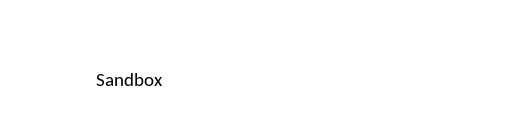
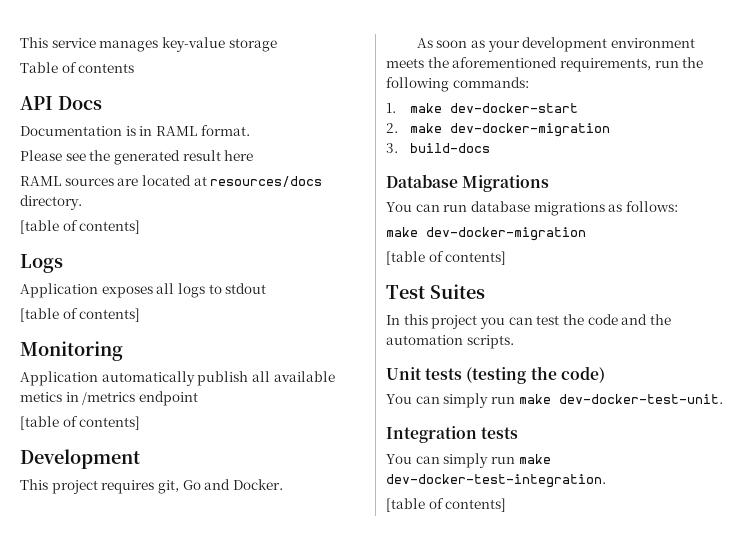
- Sandbox
+ This service manages key-value storage
+ Table of contents
+ API Docs
+ Documentation is in RAML format.
+ Please see the generated result here
+ RAML sources are located at resources/docs directory.
+ [table of contents]
+ Logs
+ Application exposes all logs to stdout
+ [table of contents]
+ Monitoring
+ Application automatically publish all available metics in /metrics endpoint
+ [table of contents]
+ Development
+ This project requires git, Go and Docker.
+ As soon as your development environment meets the aforementioned requirements, run the following commands:
+ 1. make dev-docker-start
+ 2. make dev-docker-migration
+ 3. build-docs
+ Database Migrations
+ You can run database migrations as follows:
+ make dev-docker-migration
+ [table of contents]
+ Test Suites
+ In this project you can test the code and the automation scripts.
+ Unit tests (testing the code)
+ You can simply run make dev-docker-test-unit.
+ Integration tests
+ You can simply run make dev-docker-test-integration.
+ [table of contents]

